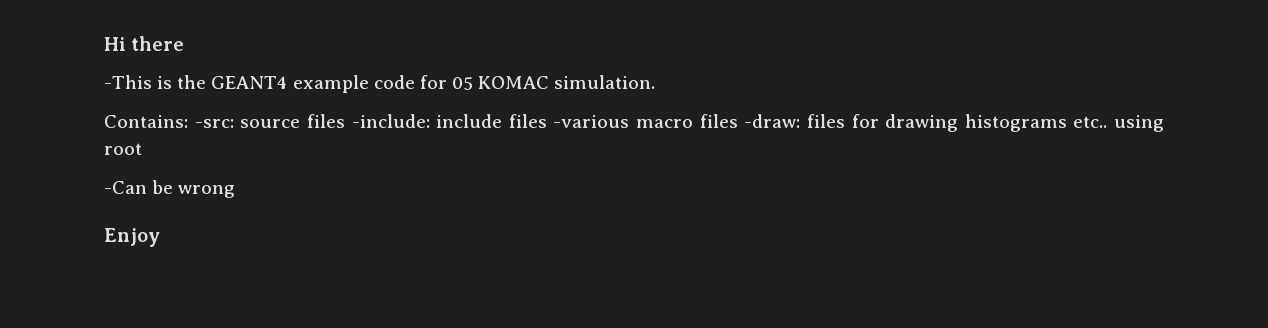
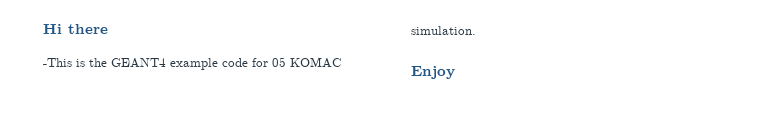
- Contains: -src: source files -include: include files -various macro files -draw: files for drawing histograms etc.. using root
- -Can be wrong

